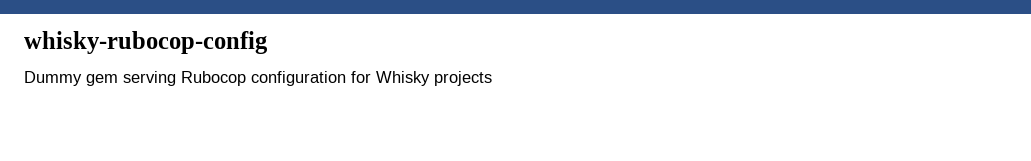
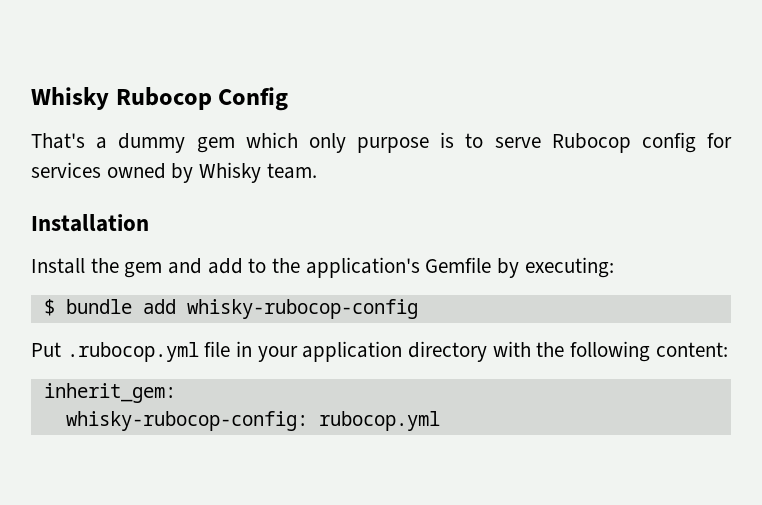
- whisky-rubocop-config
- Dummy gem serving Rubocop configuration for Whisky projects
+ Whisky Rubocop Config
+ That's a dummy gem which only purpose is to serve Rubocop config for services owned by Whisky team.
+ Installation
+ Install the gem and add to the application's Gemfile by executing:
+ $ bundle add whisky-rubocop-config
+ Put .rubocop.yml file in your application directory with the following content:
+ inherit_gem:
+ whisky-rubocop-config: rubocop.yml

